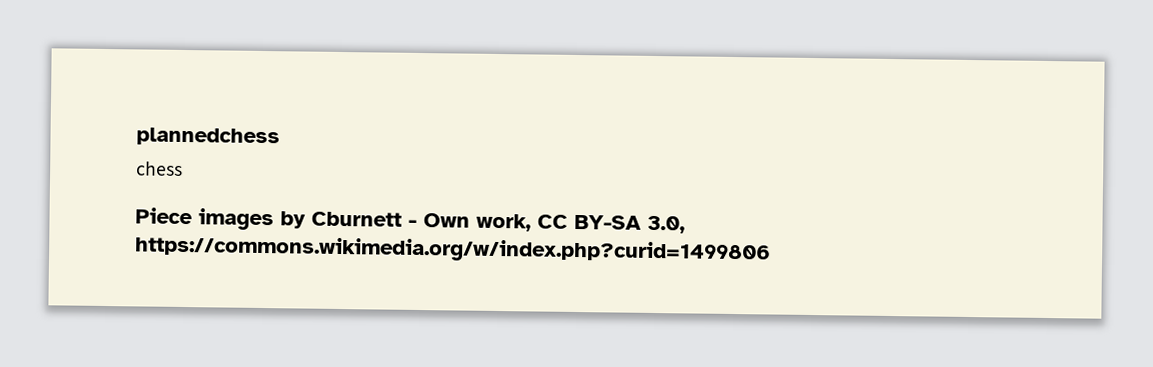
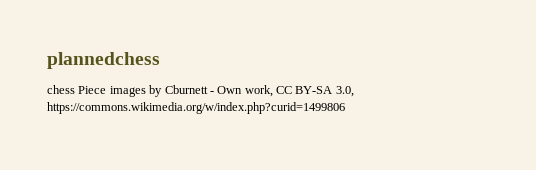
- chess
- Piece images by Cburnett - Own work, CC BY-SA 3.0, https://commons.wikimedia.org/w/index.php?curid=1499806
+ chess Piece images by Cburnett - Own work, CC BY-SA 3.0, https://commons.wikimedia.org/w/index.php?curid=1499806

